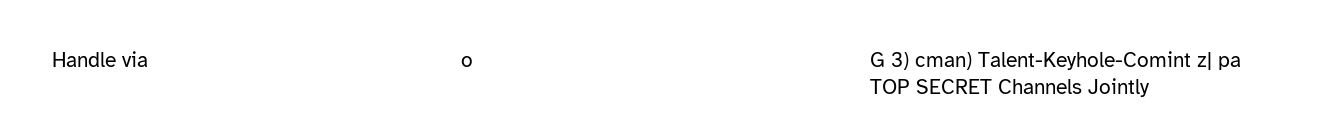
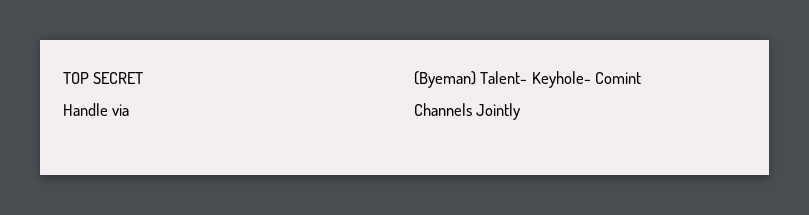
+ TOP SECRET
- o
- G 3) cman) Talent-Keyhole-Comint z| pa TOP SECRET Channels Jointly
+ (Byeman) Talent- Keyhole- Comint
+ Channels Jointly

